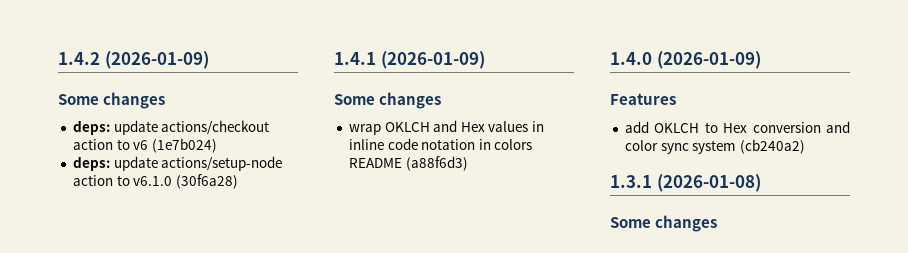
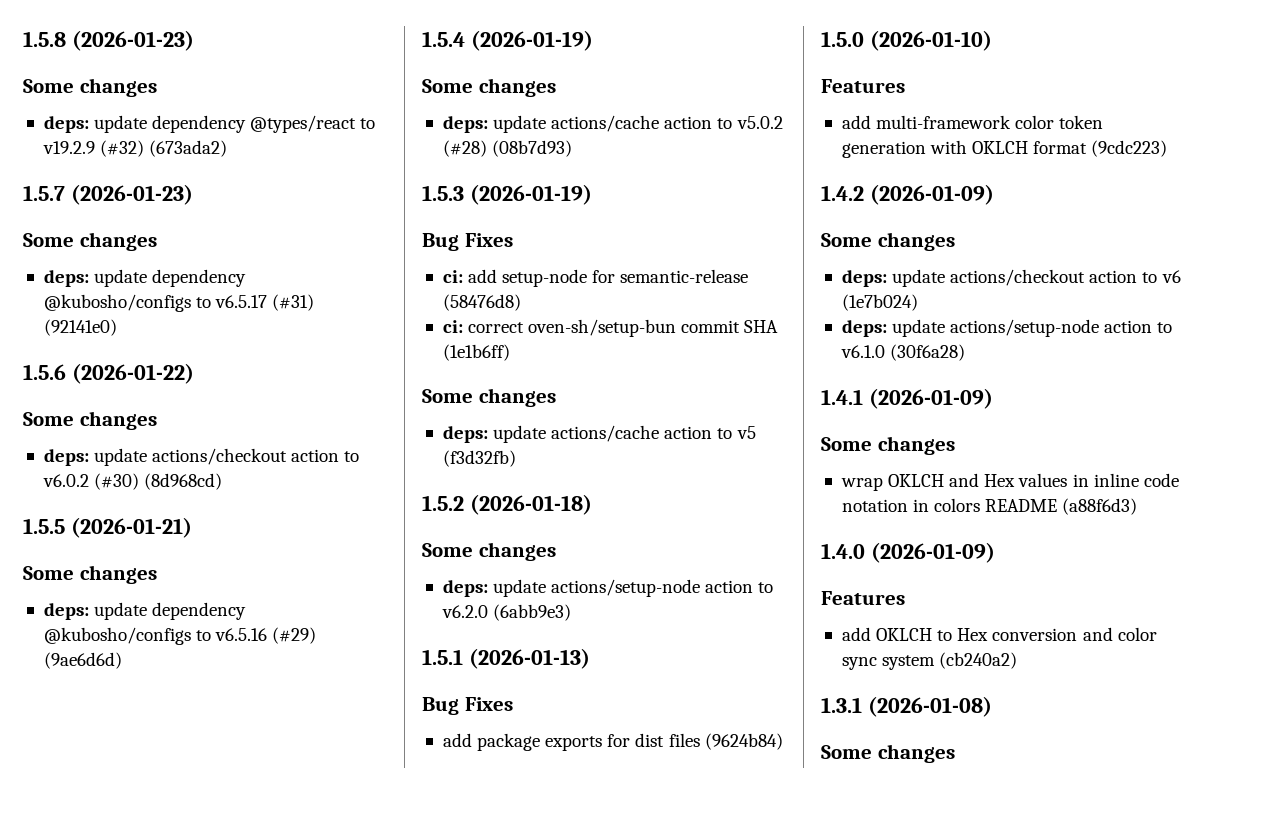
+ 1.5.8 (2026-01-23)
+ Some changes
+ deps: update dependency @types/react to v19.2.9 (#32) (673ada2)
+ 1.5.7 (2026-01-23)
+ Some changes
+ deps: update dependency @kubosho/configs to v6.5.17 (#31) (92141e0)
+ 1.5.6 (2026-01-22)
+ Some changes
+ deps: update actions/checkout action to v6.0.2 (#30) (8d968cd)
+ 1.5.5 (2026-01-21)
+ Some changes
+ deps: update dependency @kubosho/configs to v6.5.16 (#29) (9ae6d6d)
+ 1.5.4 (2026-01-19)
+ Some changes
+ deps: update actions/cache action to v5.0.2 (#28) (08b7d93)
+ 1.5.3 (2026-01-19)
+ Bug Fixes
+ ci: add setup-node for semantic-release (58476d8)
+ ci: correct oven-sh/setup-bun commit SHA (1e1b6ff)
+ Some changes
+ deps: update actions/cache action to v5 (f3d32fb)
+ 1.5.2 (2026-01-18)
+ Some changes
+ deps: update actions/setup-node action to v6.2.0 (6abb9e3)
+ 1.5.1 (2026-01-13)
+ Bug Fixes
+ add package exports for dist files (9624b84)
+ 1.5.0 (2026-01-10)
+ Features
+ add multi-framework color token generation with OKLCH format (9cdc223)

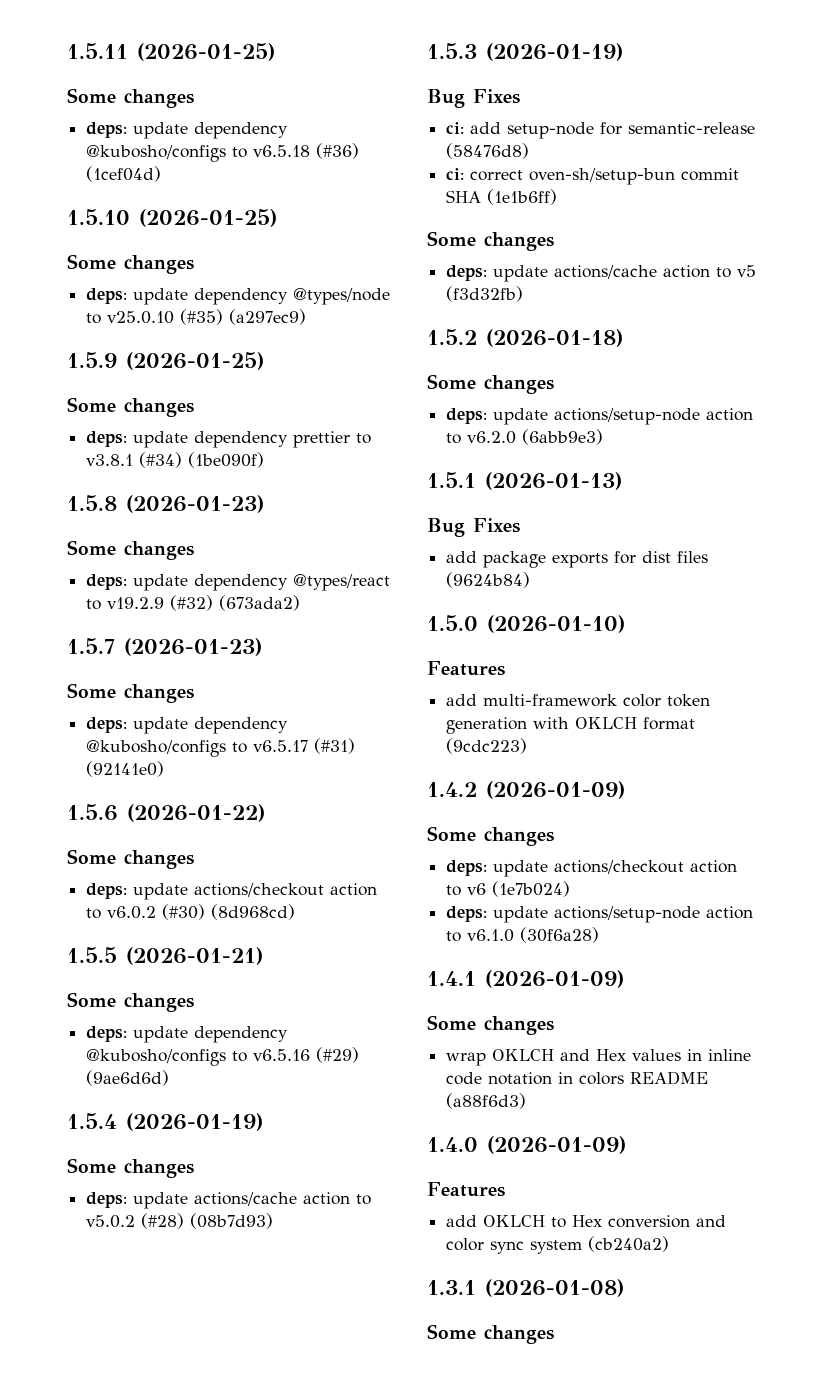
+ 1.5.11 (2026-01-25)
+ Some changes
+ deps: update dependency @kubosho/configs to v6.5.18 (#36) (1cef04d)
+ 1.5.10 (2026-01-25)
+ Some changes
+ deps: update dependency @types/node to v25.0.10 (#35) (a297ec9)
+ 1.5.9 (2026-01-25)
+ Some changes
+ deps: update dependency prettier to v3.8.1 (#34) (1be090f)

